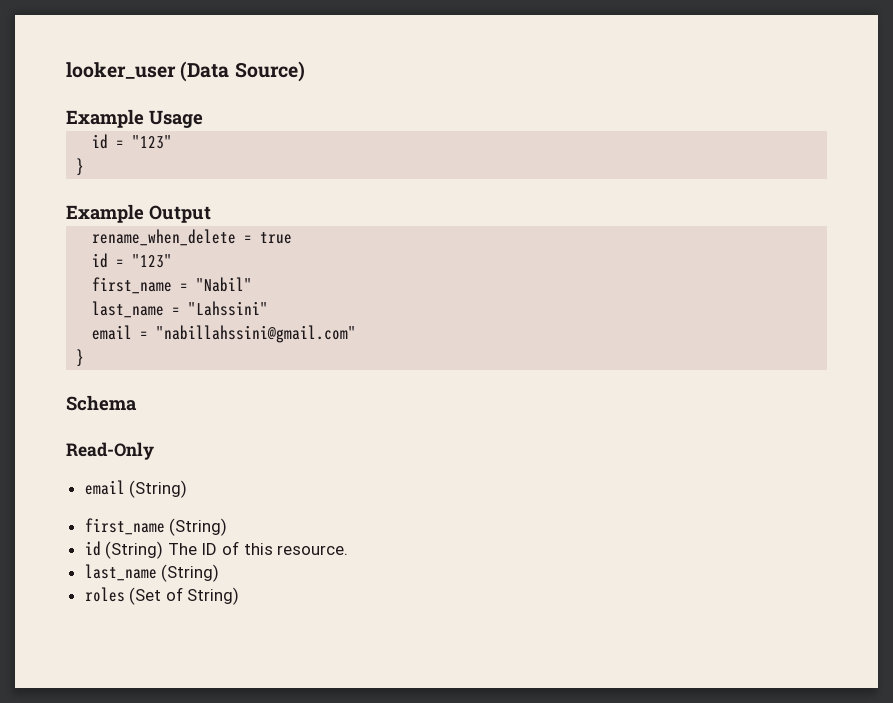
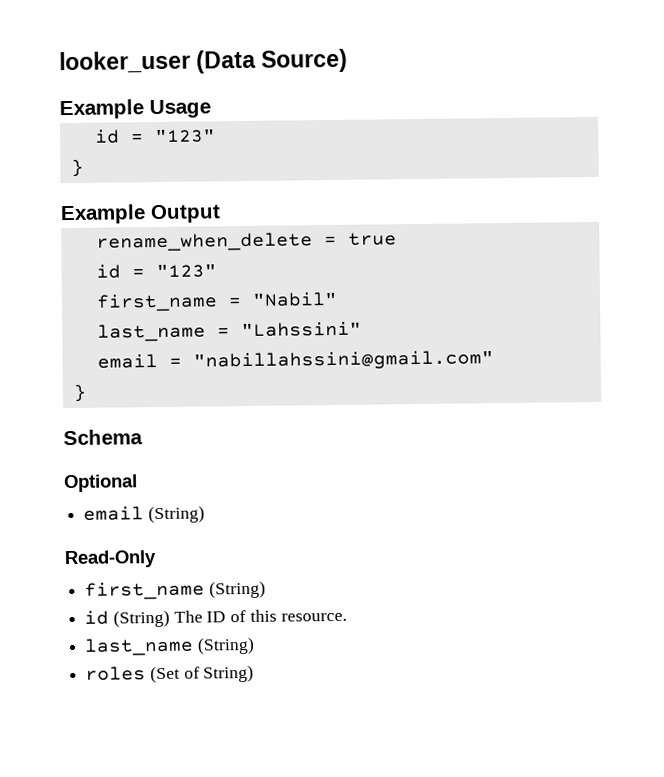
- Read-Only
+ Optional
+ Read-Only

